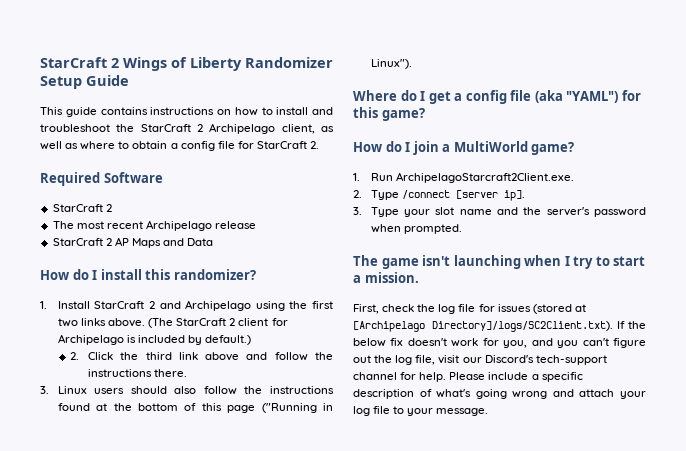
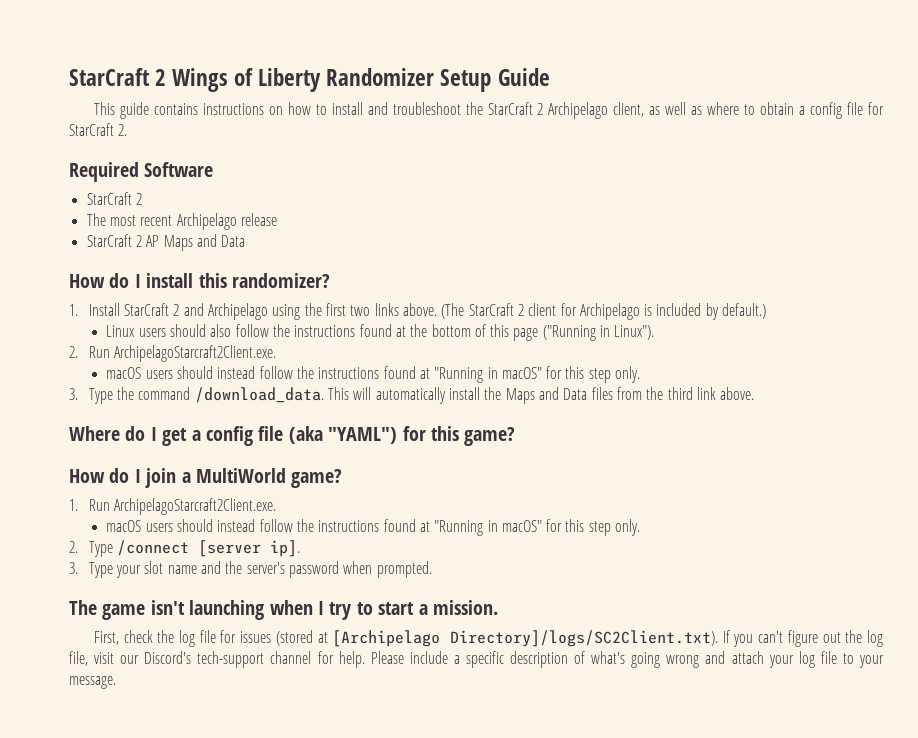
- 2. Click the third link above and follow the instructions there.
- 3. Linux users should also follow the instructions found at the bottom of this page ("Running in Linux").
+ Linux users should also follow the instructions found at the bottom of this page ("Running in Linux").
+ 2. Run ArchipelagoStarcraft2Client.exe.
+ macOS users should instead follow the instructions found at "Running in macOS" for this step only.
+ 3. Type the command /download_data. This will automatically install the Maps and Data files from the third link above.
  1. Run ArchipelagoStarcraft2Client.exe.
+ macOS users should instead follow the instructions found at "Running in macOS" for this step only.
- First, check the log file for issues (stored at [Archipelago Directory]/logs/SC2Client.txt). If the below fix doesn't work for you, and you can't figure out the log file, visit our Discord's tech-support channel for help.
+ First, check the log file for issues (stored at [Archipelago Directory]/logs/SC2Client.txt). If you can't figure out the log file, visit our Discord's tech-support channel for help.

